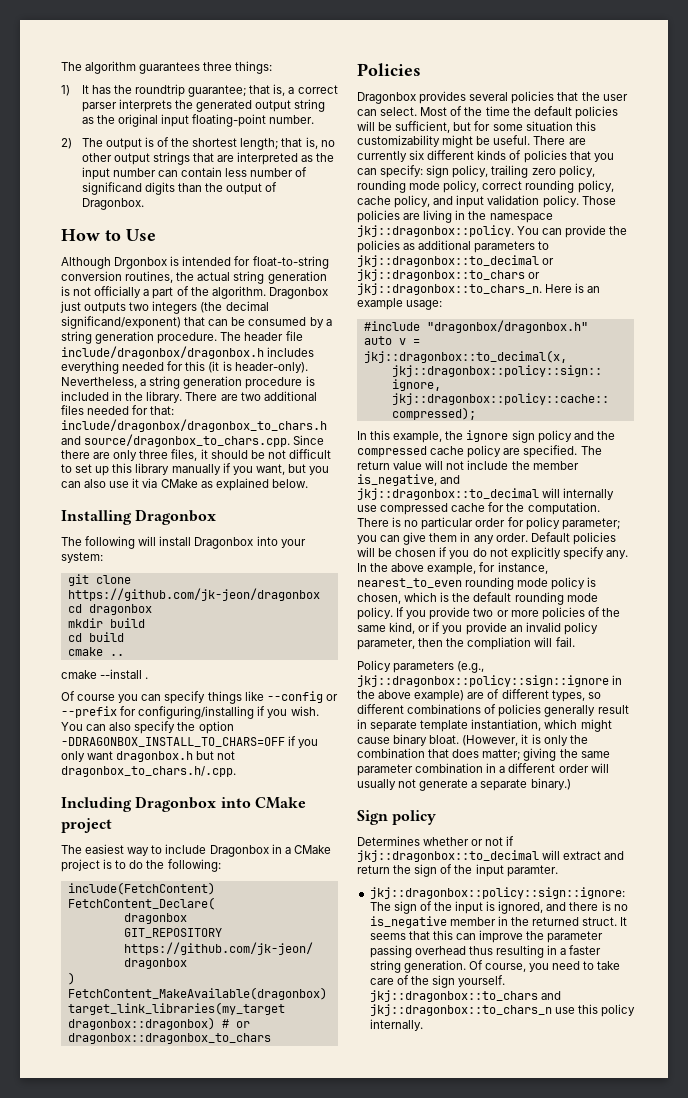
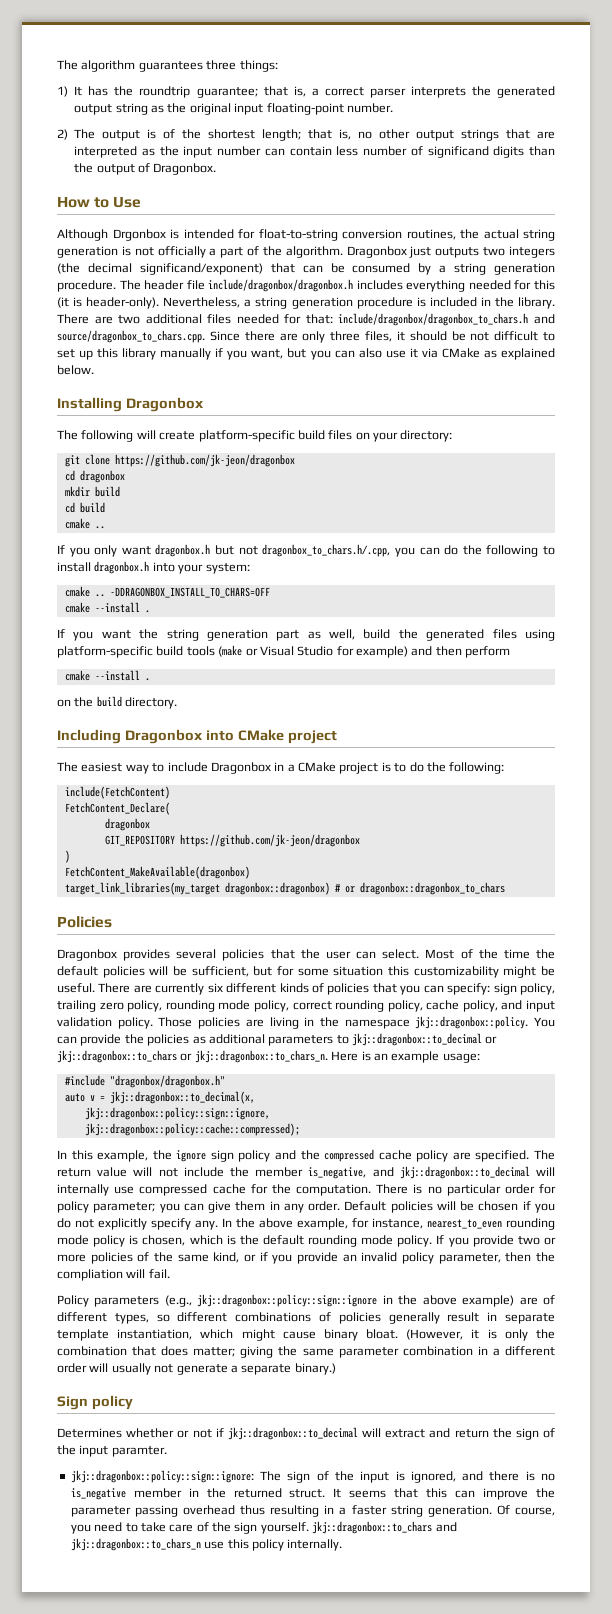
- The following will install Dragonbox into your system:
+ The following will create platform-specific build files on your directory:
+ If you only want dragonbox.h but not dragonbox_to_chars.h/.cpp, you can do the following to install dragonbox.h into your system:
+ cmake .. -DDRAGONBOX_INSTALL_TO_CHARS=OFF
  cmake --install .
- Of course you can specify things like --config or --prefix for configuring/installing if you wish. You can also specify the option -DDRAGONBOX_INSTALL_TO_CHARS=OFF if you only want dragonbox.h but not dragonbox_to_chars.h/.cpp.
+ If you want the string generation part as well, build the generated files using platform-specific build tools (make or Visual Studio for example) and then perform
+ cmake --install .
+ on the build directory.

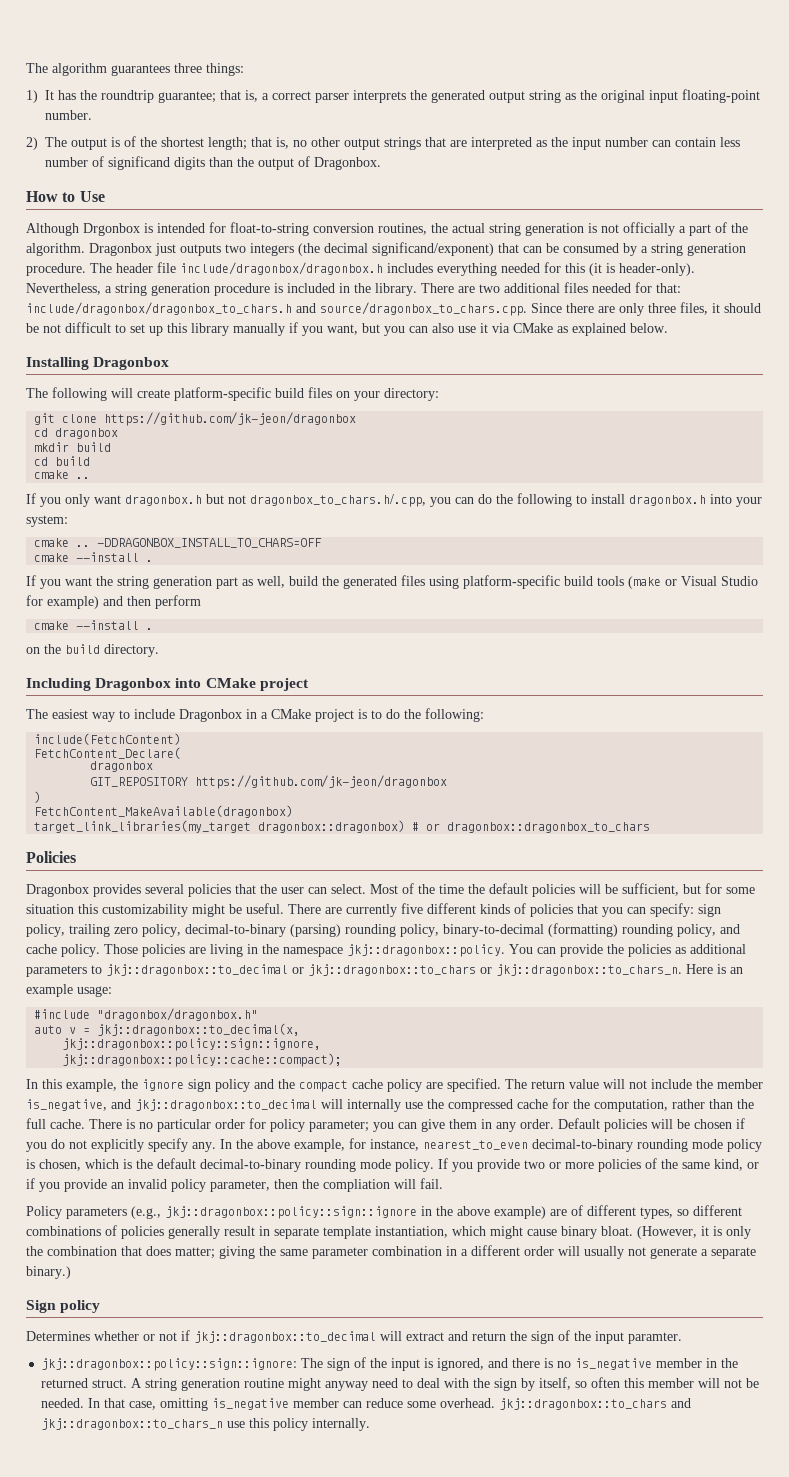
- There are currently six different kinds of policies that you can specify: sign policy, trailing zero policy, rounding mode policy, correct rounding policy, cache policy, and input validation policy.
+ There are currently five different kinds of policies that you can specify: sign policy, trailing zero policy, decimal-to-binary (parsing) rounding policy, binary-to-decimal (formatting) rounding policy, and cache policy.
- jkj::dragonbox::policy::cache::compressed);
+ jkj::dragonbox::policy::cache::compact);
- In this example, the ignore sign policy and the compressed cache policy are specified.
+ In this example, the ignore sign policy and the compact cache policy are specified.
- The return value will not include the member is_negative, and jkj::dragonbox::to_decimal will internally use compressed cache for the computation.
+ The return value will not include the member is_negative, and jkj::dragonbox::to_decimal will internally use the compressed cache for the computation, rather than the full cache.
- In the above example, for instance, nearest_to_even rounding mode policy is chosen, which is the default rounding mode policy.
+ In the above example, for instance, nearest_to_even decimal-to-binary rounding mode policy is chosen, which is the default decimal-to-binary rounding mode policy.
- It seems that this can improve the parameter passing overhead thus resulting in a faster string generation. Of course, you need to take care of the sign yourself. jkj::dragonbox::to_chars and jkj::dragonbox::to_chars_n use this policy internally.
+ A string generation routine might anyway need to deal with the sign by itself, so often this member will not be needed. In that case, omitting is_negative member can reduce some overhead. jkj::dragonbox::to_chars and jkj::dragonbox::to_chars_n use this policy internally.

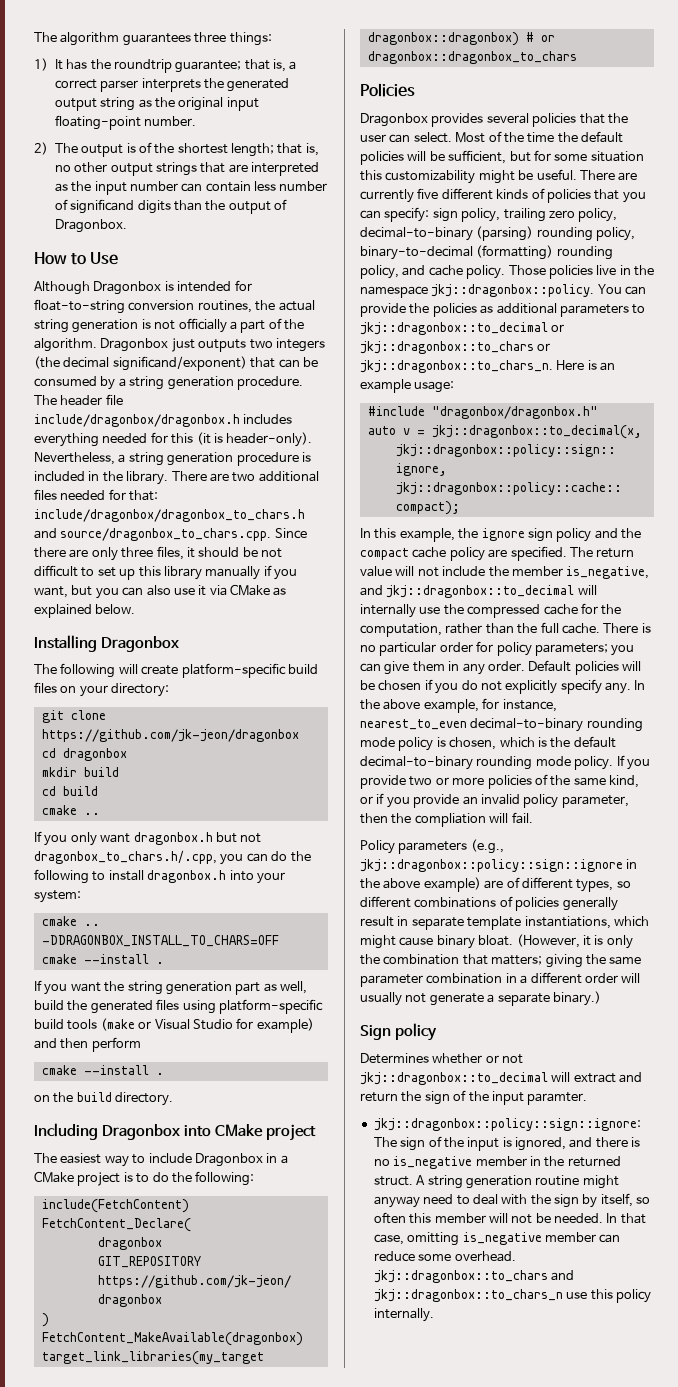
- Although Drgonbox is intended for float-to-string conversion routines, the actual string generation is not officially a part of the algorithm.
+ Although Dragonbox is intended for float-to-string conversion routines, the actual string generation is not officially a part of the algorithm.
- Those policies are living in the namespace jkj::dragonbox::policy.
+ Those policies live in the namespace jkj::dragonbox::policy.
- There is no particular order for policy parameter; you can give them in any order.
+ There is no particular order for policy parameters; you can give them in any order.
- Policy parameters (e.g., jkj::dragonbox::policy::sign::ignore in the above example) are of different types, so different combinations of policies generally result in separate template instantiation, which might cause binary bloat.
+ Policy parameters (e.g., jkj::dragonbox::policy::sign::ignore in the above example) are of different types, so different combinations of policies generally result in separate template instantiations, which might cause binary bloat.
- (However, it is only the combination that does matter; giving the same parameter combination in a different order will usually not generate a separate binary.)
+ (However, it is only the combination that matters; giving the same parameter combination in a different order will usually not generate a separate binary.)
- Determines whether or not if jkj::dragonbox::to_decimal will extract and return the sign of the input paramter.
+ Determines whether or not jkj::dragonbox::to_decimal will extract and return the sign of the input paramter.

